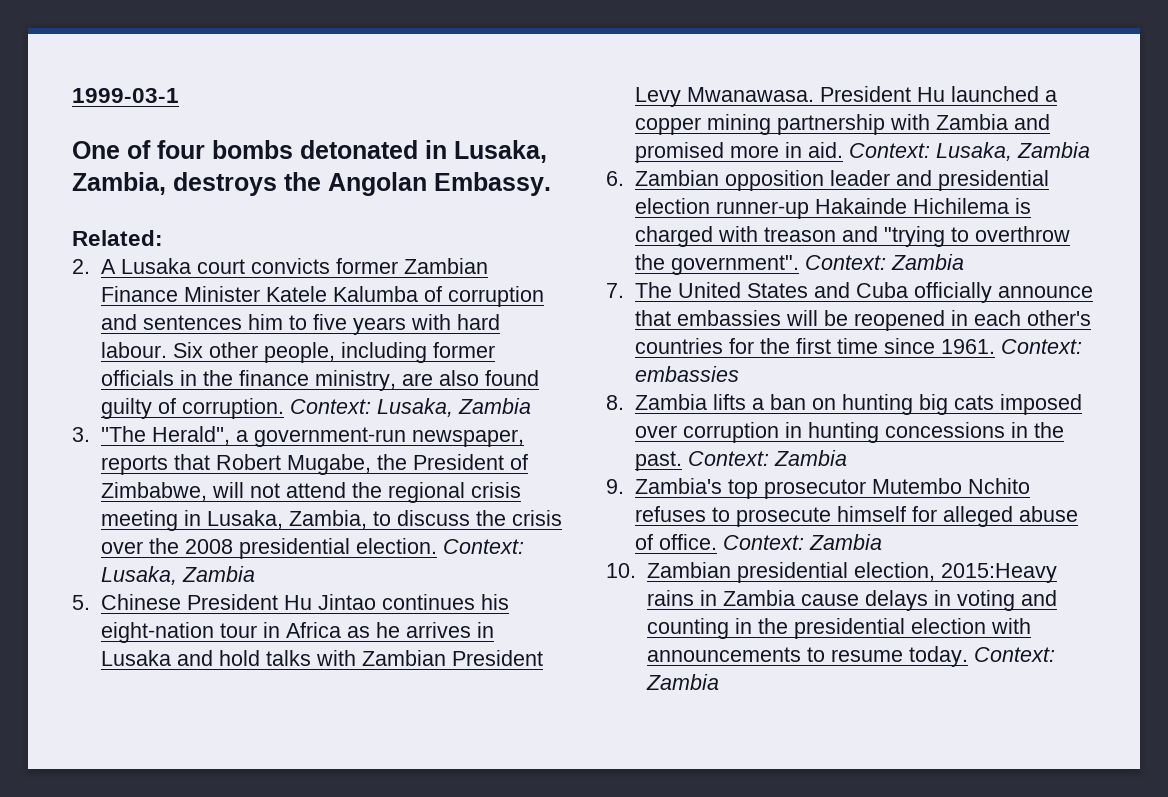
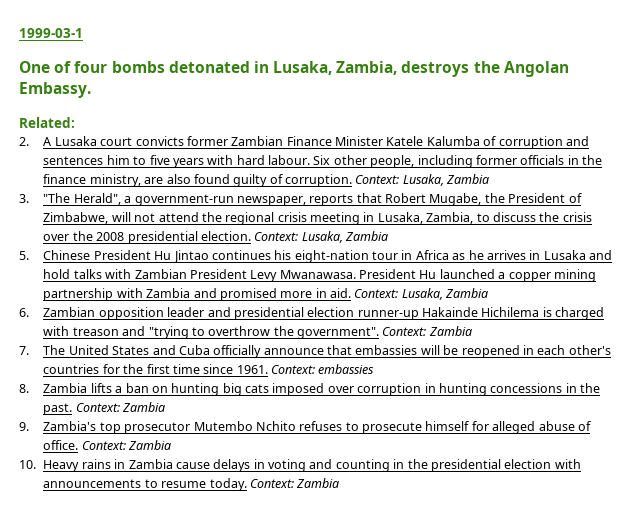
- 3. ''The Herald'', a government-run newspaper, reports that Robert Mugabe, the President of Zimbabwe, will not attend the regional crisis meeting in Lusaka, Zambia, to discuss the crisis over the 2008 presidential election.
+ 3. "The Herald", a government-run newspaper, reports that Robert Mugabe, the President of Zimbabwe, will not attend the regional crisis meeting in Lusaka, Zambia, to discuss the crisis over the 2008 presidential election.
- 10. Zambian presidential election, 2015:Heavy rains in Zambia cause delays in voting and counting in the presidential election with announcements to resume today.
+ 10. Heavy rains in Zambia cause delays in voting and counting in the presidential election with announcements to resume today.

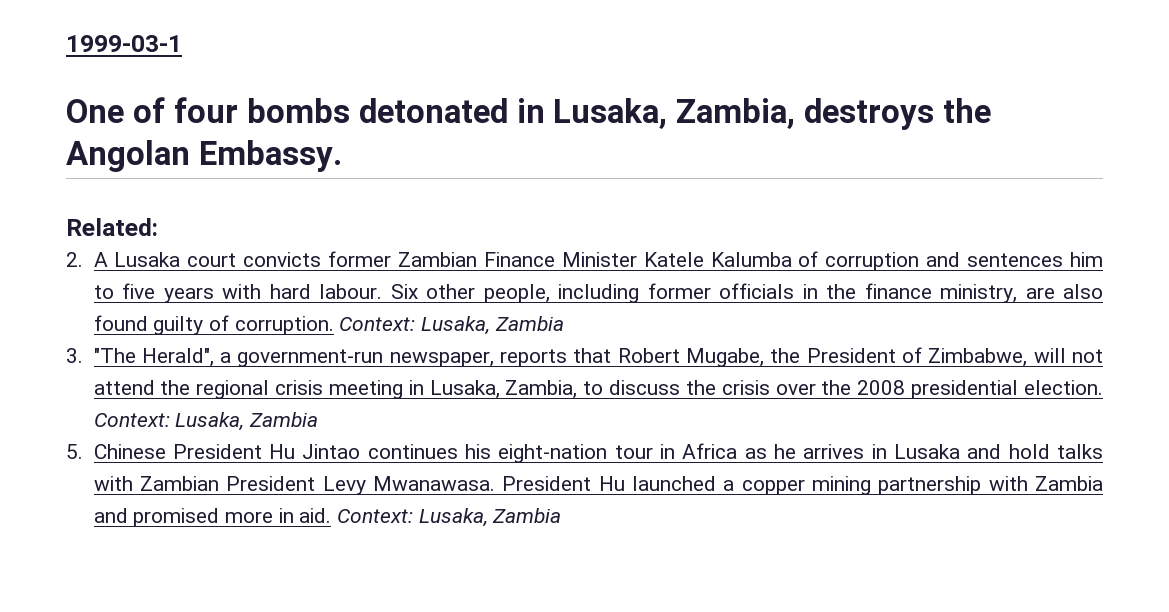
- 6. Zambian opposition leader and presidential election runner-up Hakainde Hichilema is charged with treason and "trying to overthrow the government". Context: Zambia
- 7. The United States and Cuba officially announce that embassies will be reopened in each other's countries for the first time since 1961. Context: embassies
- 8. Zambia lifts a ban on hunting big cats imposed over corruption in hunting concessions in the past. Context: Zambia
- 9. Zambia's top prosecutor Mutembo Nchito refuses to prosecute himself for alleged abuse of office. Context: Zambia
- 10. Heavy rains in Zambia cause delays in voting and counting in the presidential election with announcements to resume today. Context: Zambia

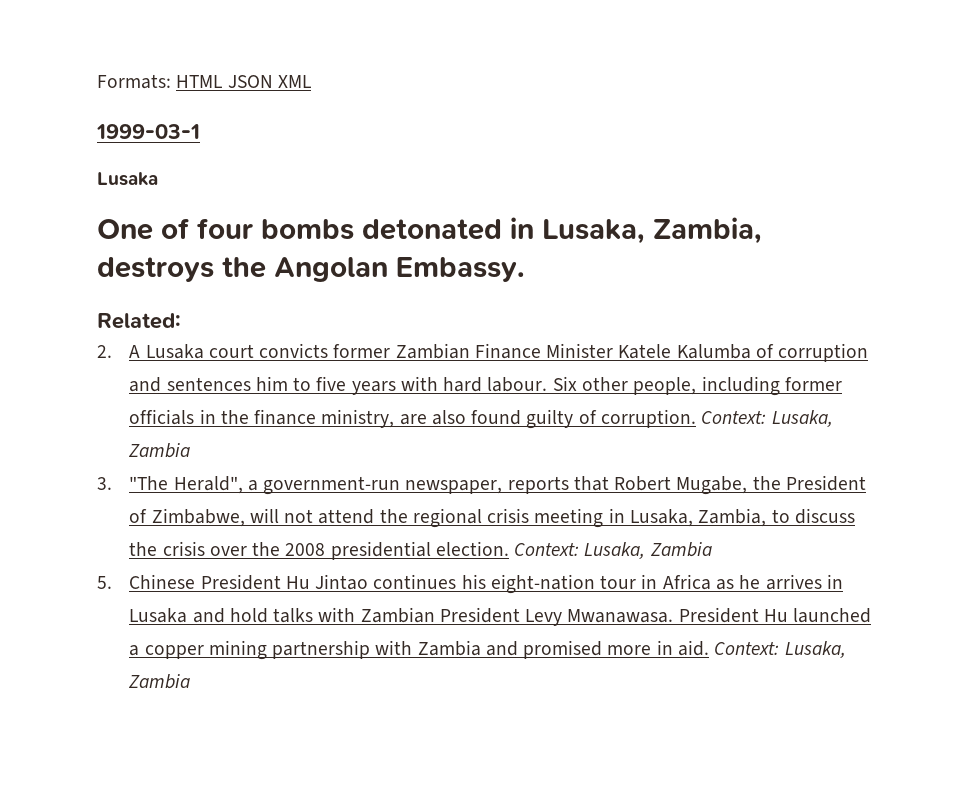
+ Formats: HTML JSON XML
  1999-03-1
+ Lusaka

